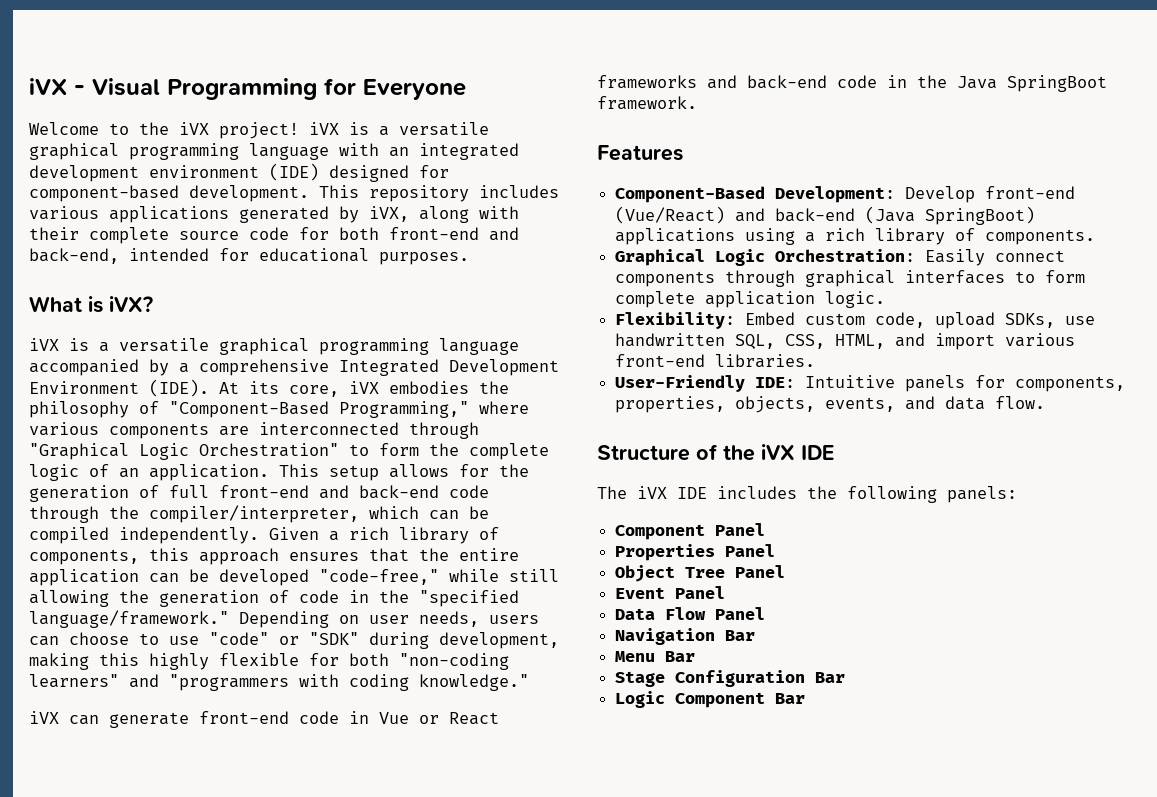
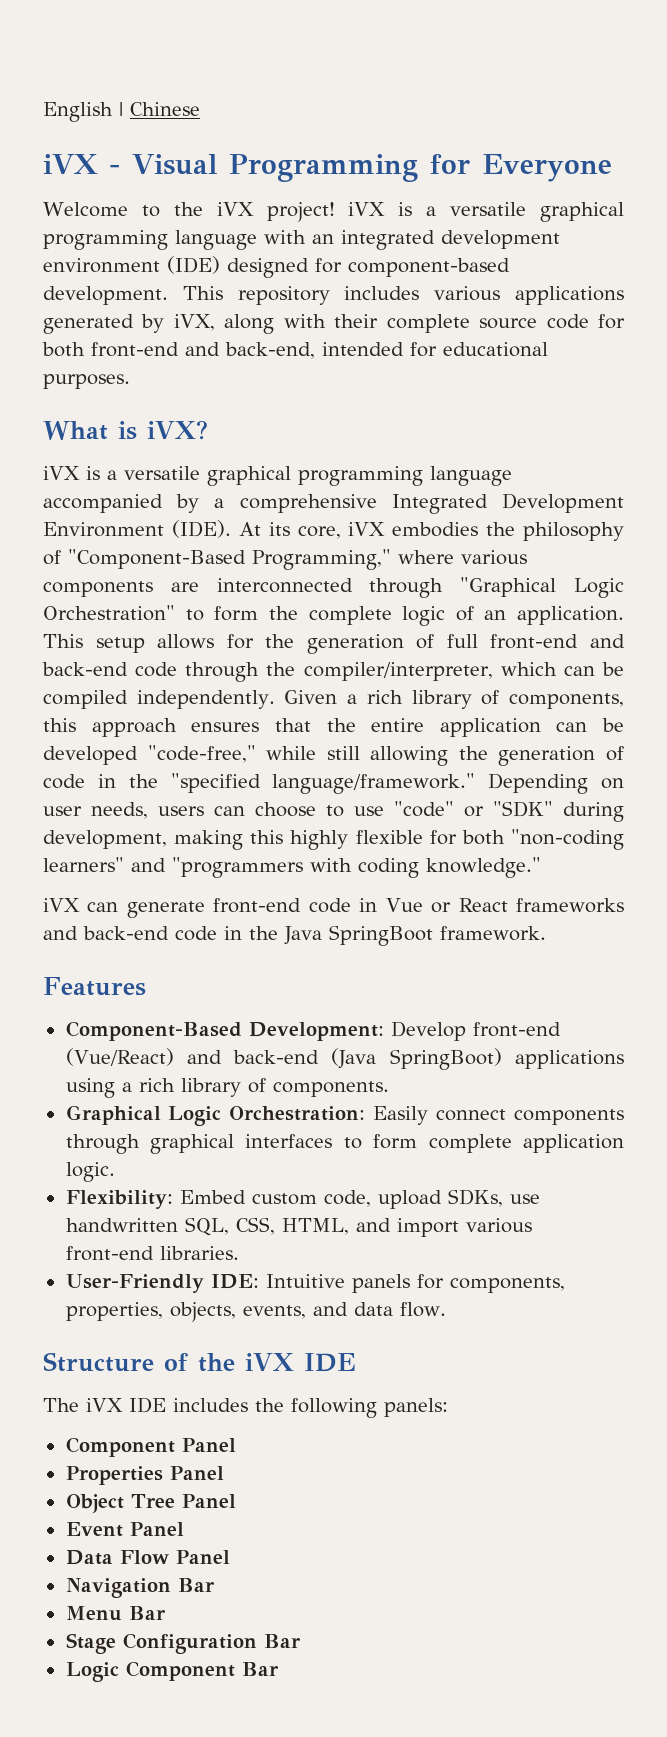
+ English | Chinese

